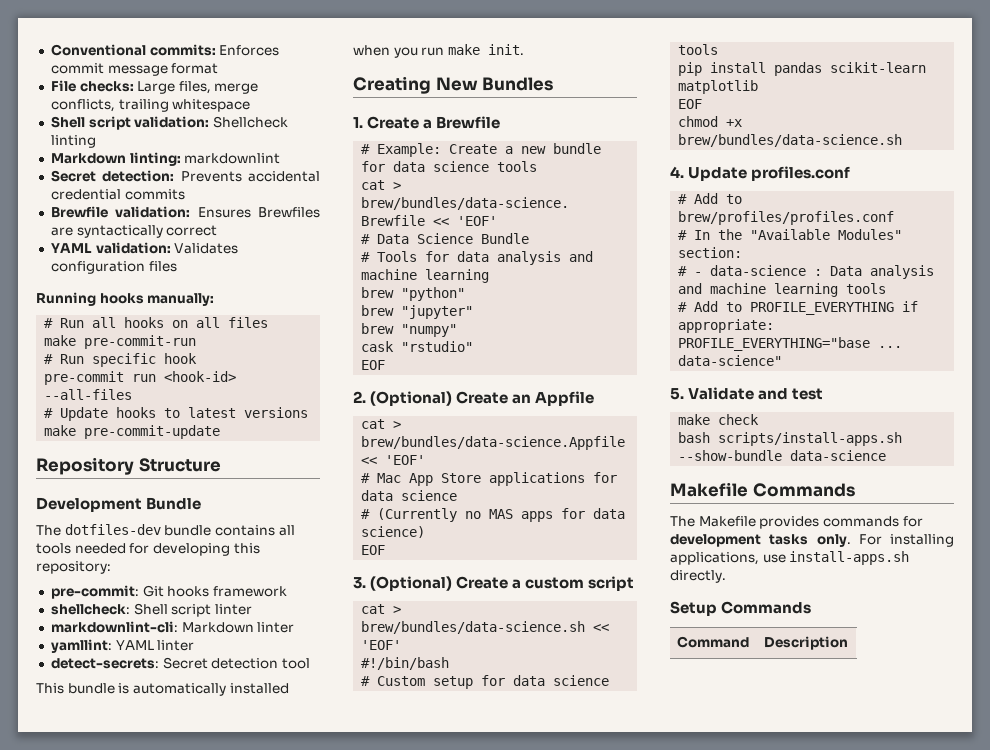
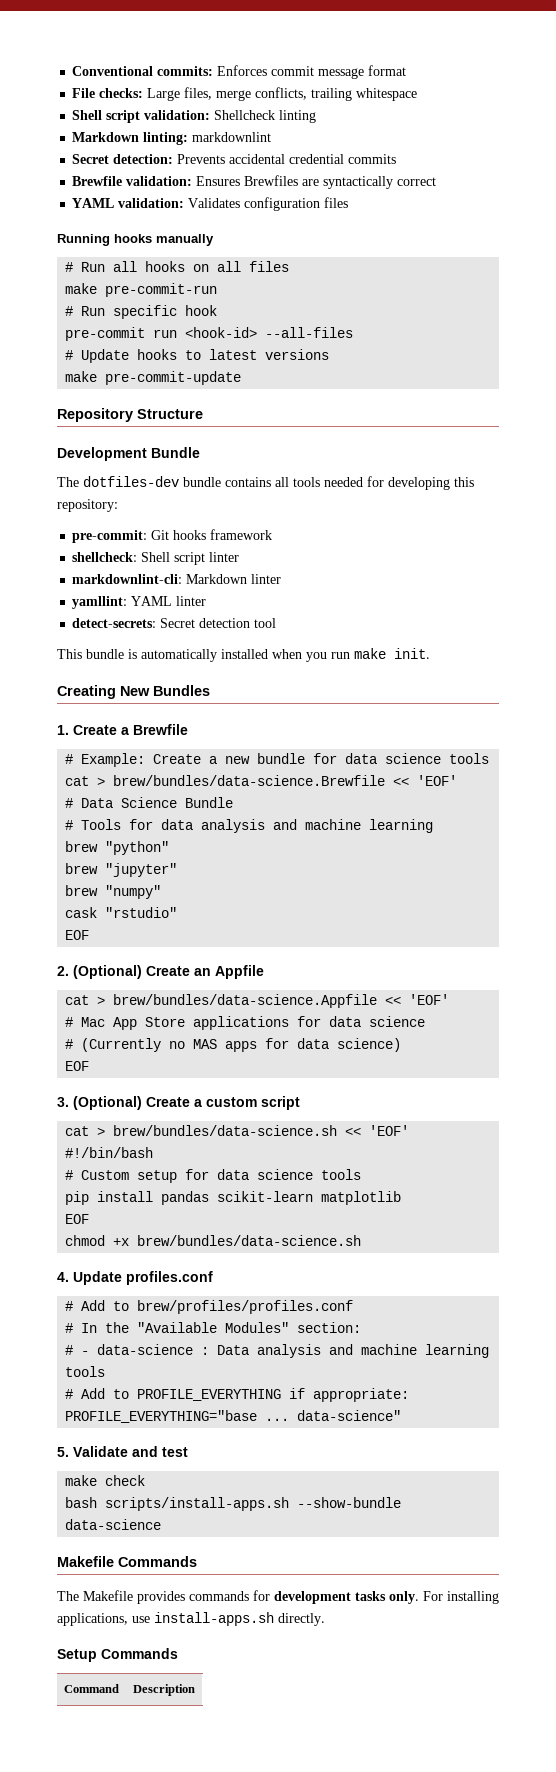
- Running hooks manually:
+ Running hooks manually

